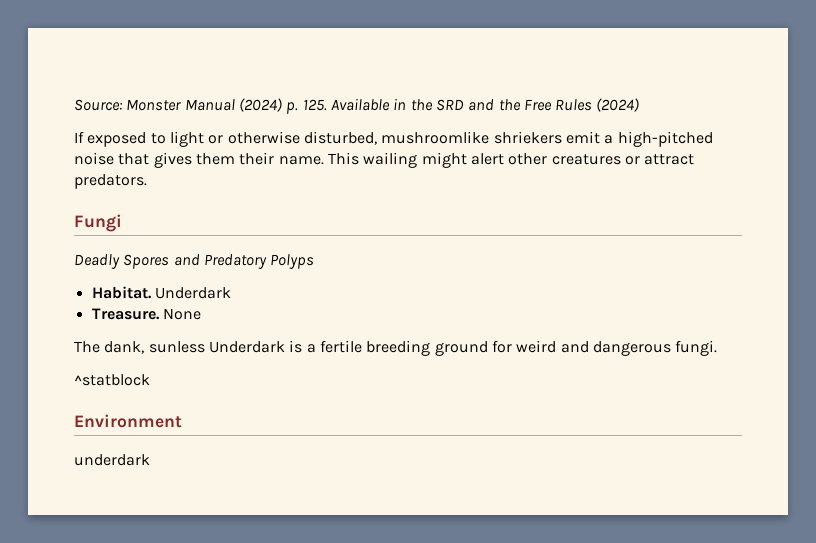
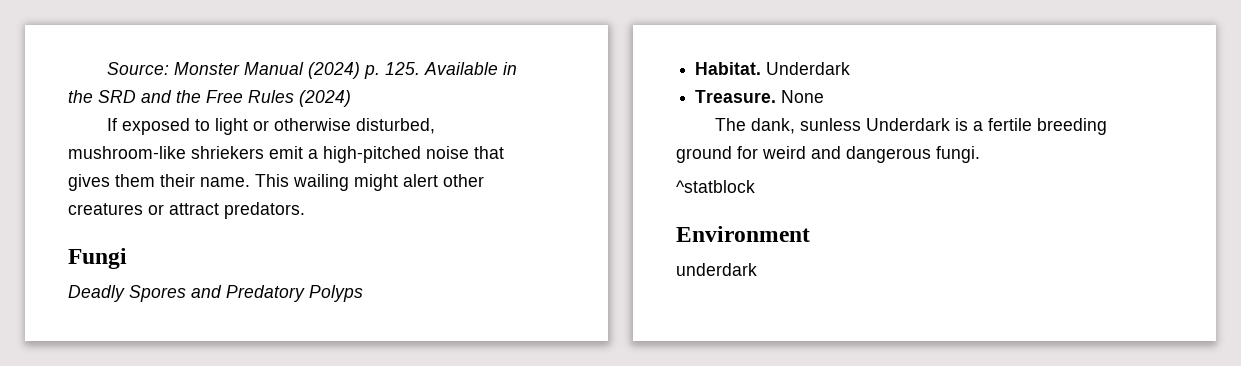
- If exposed to light or otherwise disturbed, mushroomlike shriekers emit a high-pitched noise that gives them their name.
+ If exposed to light or otherwise disturbed, mushroom-like shriekers emit a high-pitched noise that gives them their name.

